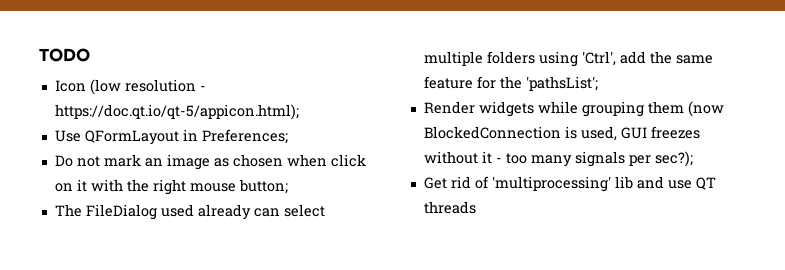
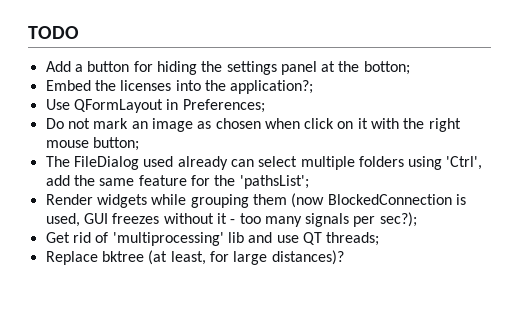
- Icon (low resolution - https://doc.qt.io/qt-5/appicon.html);
+ Add a button for hiding the settings panel at the botton;
+ Embed the licenses into the application?;
- Get rid of 'multiprocessing' lib and use QT threads
+ Get rid of 'multiprocessing' lib and use QT threads;
+ Replace bktree (at least, for large distances)?

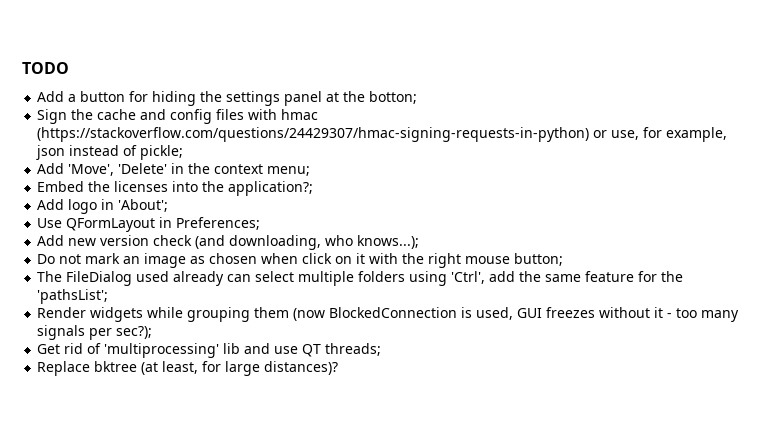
+ Sign the cache and config files with hmac (https://stackoverflow.com/questions/24429307/hmac-signing-requests-in-python) or use, for example, json instead of pickle;
+ Add 'Move', 'Delete' in the context menu;
+ Add logo in 'About';
+ Add new version check (and downloading, who knows...);

